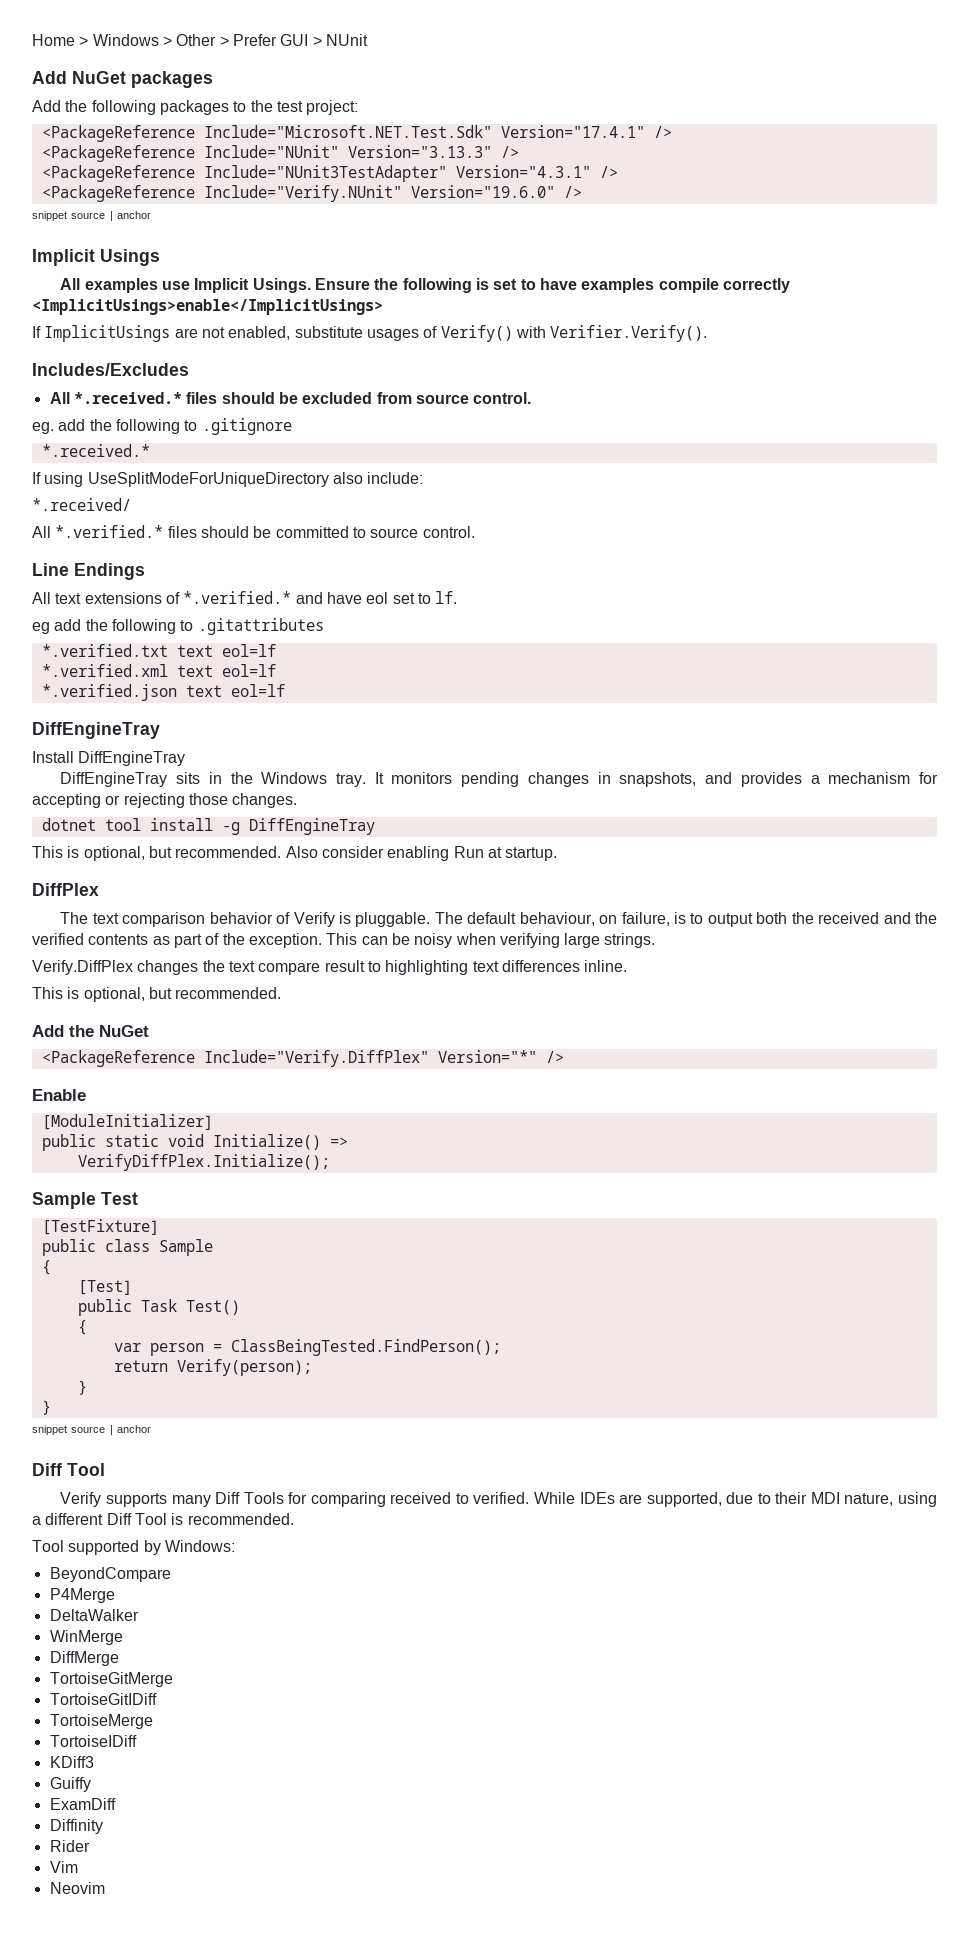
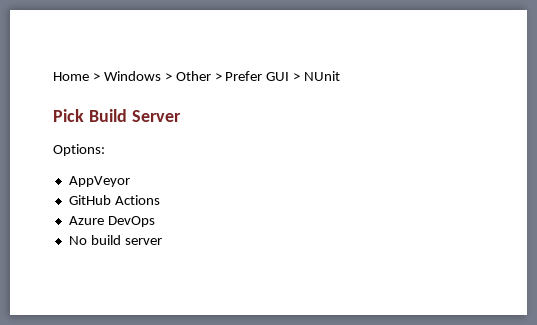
- Add NuGet packages
- Add the following packages to the test project:
- <PackageReference Include="Microsoft.NET.Test.Sdk" Version="17.4.1" />
- <PackageReference Include="NUnit" Version="3.13.3" />
- <PackageReference Include="NUnit3TestAdapter" Version="4.3.1" />
- <PackageReference Include="Verify.NUnit" Version="19.6.0" />
- snippet source | anchor
- Implicit Usings
- All examples use Implicit Usings. Ensure the following is set to have examples compile correctly <ImplicitUsings>enable</ImplicitUsings>
- If ImplicitUsings are not enabled, substitute usages of Verify() with Verifier.Verify().
- Includes/Excludes
- All *.received.* files should be excluded from source control.
- eg. add the following to .gitignore
- *.received.*
- If using UseSplitModeForUniqueDirectory also include:
- *.received/
- All *.verified.* files should be committed to source control.
- Line Endings
- All text extensions of *.verified.* and have eol set to lf.
- eg add the following to .gitattributes
- *.verified.txt text eol=lf
- *.verified.xml text eol=lf
- *.verified.json text eol=lf
- DiffEngineTray
- Install DiffEngineTray
- DiffEngineTray sits in the Windows tray. It monitors pending changes in snapshots, and provides a mechanism for accepting or rejecting those changes.
- dotnet tool install -g DiffEngineTray
- This is optional, but recommended. Also consider enabling Run at startup.
- DiffPlex
- The text comparison behavior of Verify is pluggable. The default behaviour, on failure, is to output both the received and the verified contents as part of the exception. This can be noisy when verifying large strings.
- Verify.DiffPlex changes the text compare result to highlighting text differences inline.
- This is optional, but recommended.
- Add the NuGet
- <PackageReference Include="Verify.DiffPlex" Version="*" />
- Enable
- [ModuleInitializer]
- public static void Initialize() =>
- VerifyDiffPlex.Initialize();
- Sample Test
- [TestFixture]
- public class Sample
- {
- [Test]
- public Task Test()
- {
- var person = ClassBeingTested.FindPerson();
- return Verify(person);
- }
- }
- snippet source | anchor
- Diff Tool
- Verify supports many Diff Tools for comparing received to verified. While IDEs are supported, due to their MDI nature, using a different Diff Tool is recommended.
- Tool supported by Windows:
- BeyondCompare
- P4Merge
- DeltaWalker
- WinMerge
- DiffMerge
- TortoiseGitMerge
- TortoiseGitIDiff
- TortoiseMerge
- TortoiseIDiff
- KDiff3
- Guiffy
- ExamDiff
- Diffinity
- Rider
- Vim
- Neovim
+ Pick Build Server
+ Options:
+ AppVeyor
+ GitHub Actions
+ Azure DevOps
+ No build server

